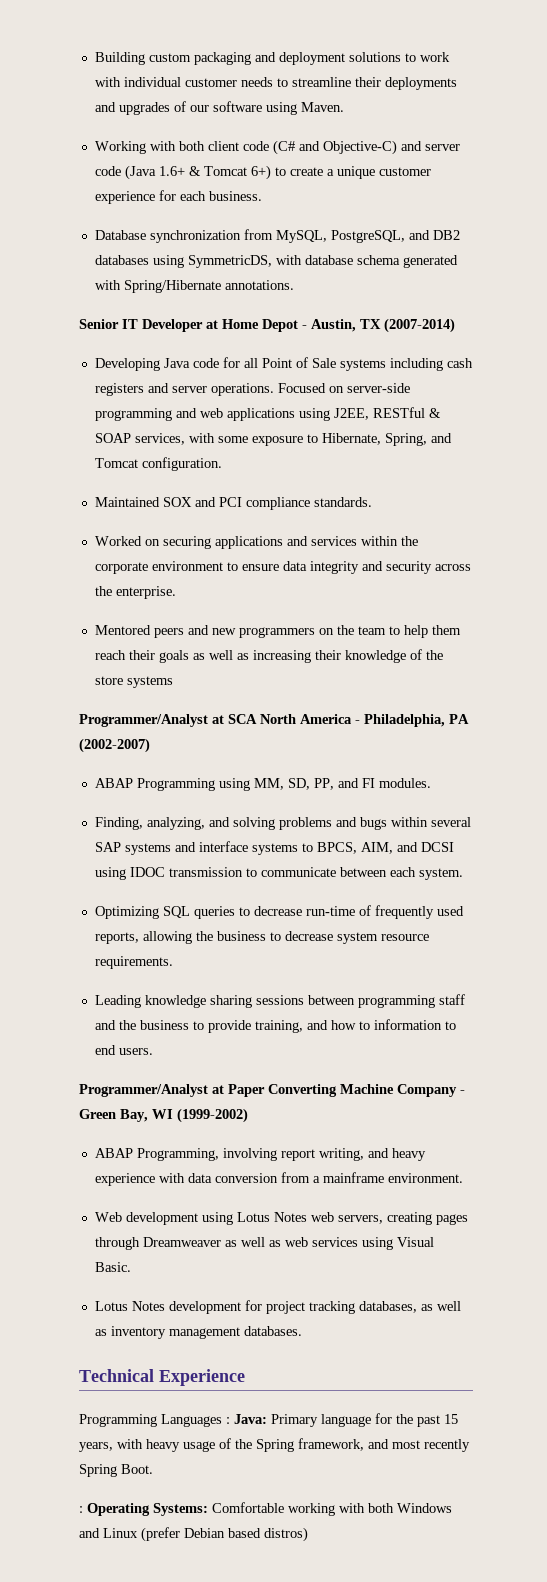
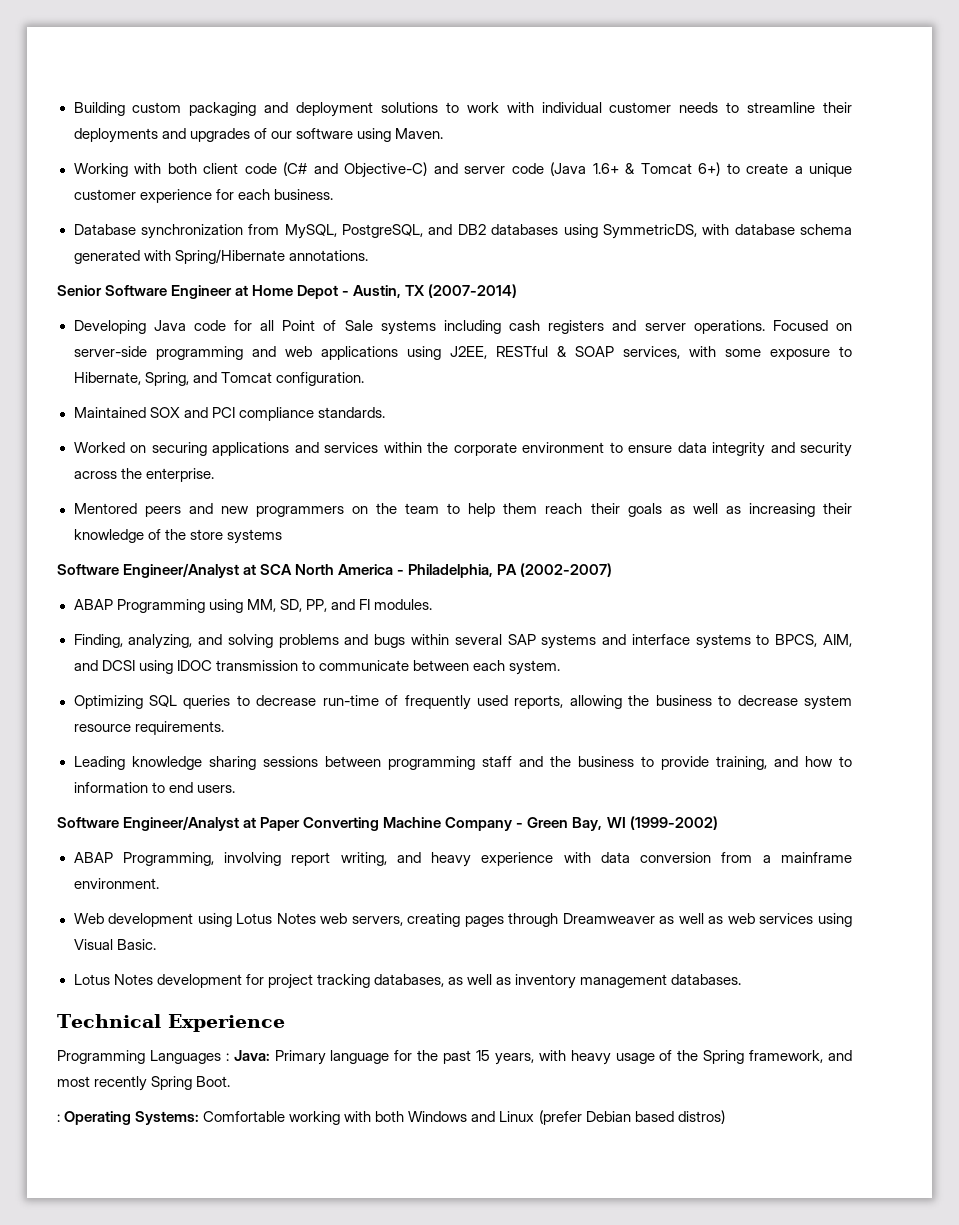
- Senior IT Developer at Home Depot - Austin, TX (2007-2014)
+ Senior Software Engineer at Home Depot - Austin, TX (2007-2014)
- Programmer/Analyst at SCA North America - Philadelphia, PA (2002-2007)
+ Software Engineer/Analyst at SCA North America - Philadelphia, PA (2002-2007)
- Programmer/Analyst at Paper Converting Machine Company - Green Bay, WI (1999-2002)
+ Software Engineer/Analyst at Paper Converting Machine Company - Green Bay, WI (1999-2002)

